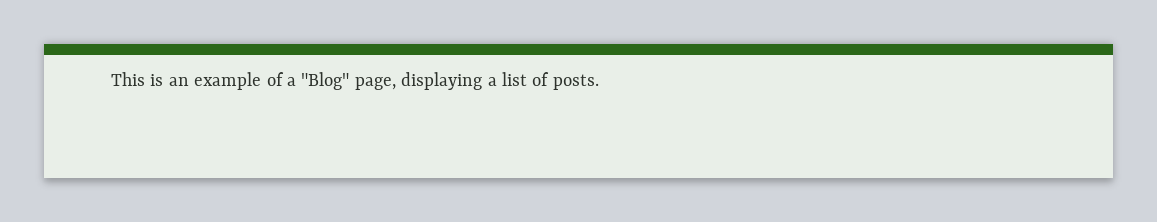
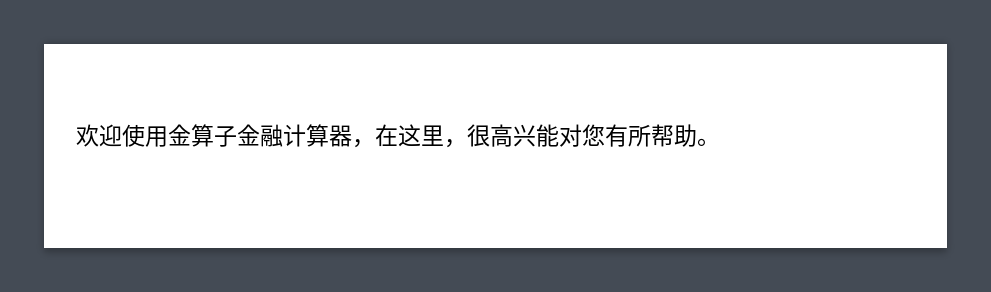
- This is an example of a "Blog" page, displaying a list of posts.
+ 欢迎使用金算子金融计算器，在这里，很高兴能对您有所帮助。

